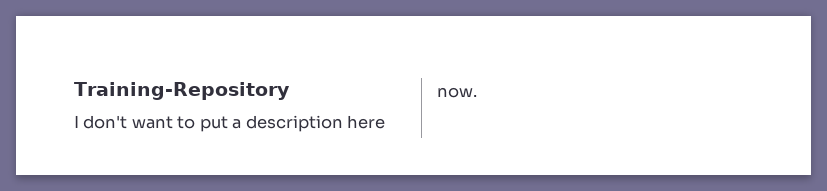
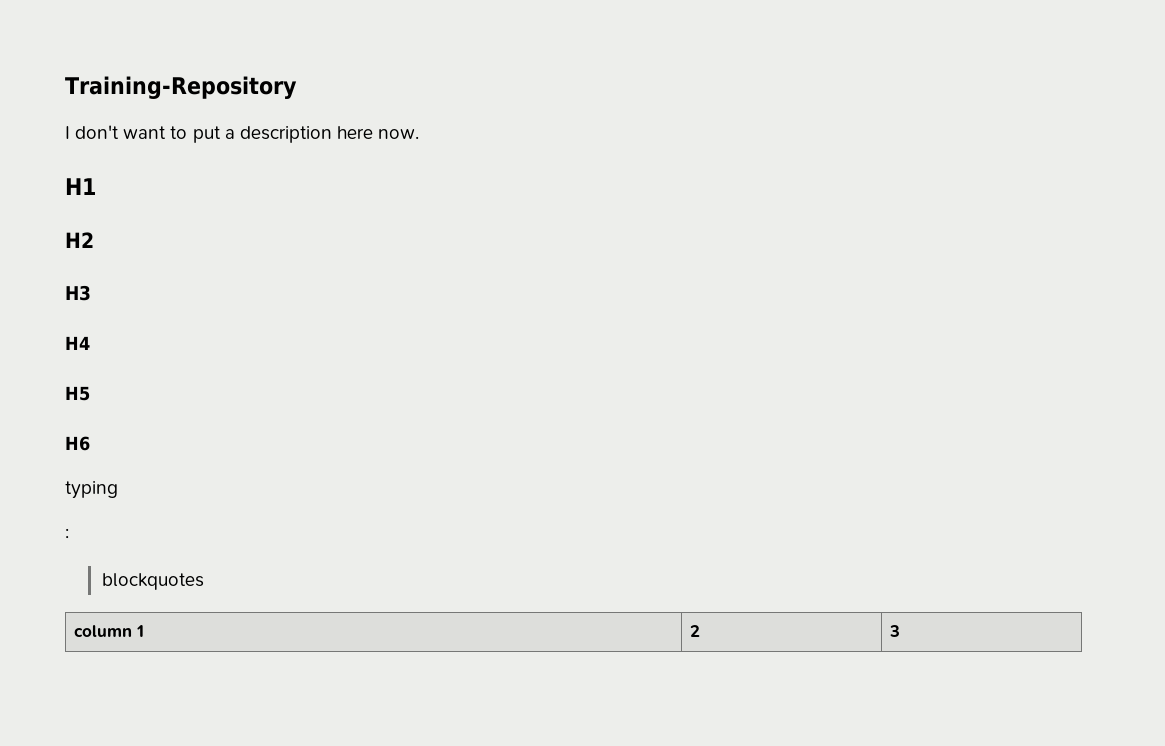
+ H1
+ H2
+ H3
+ H4
+ H5
+ H6
+ typing
+ :
+ blockquotes
+ column 1 | 2 | 3

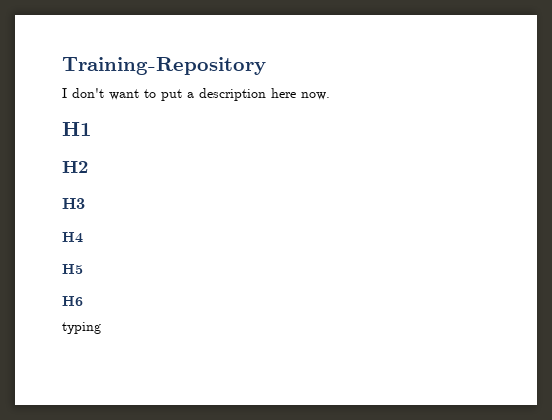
- :
- blockquotes
- column 1 | 2 | 3

